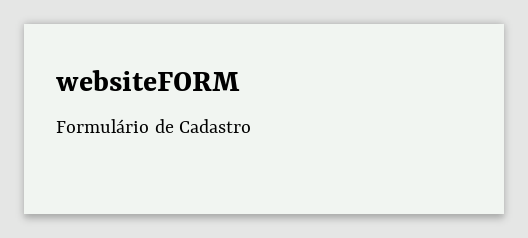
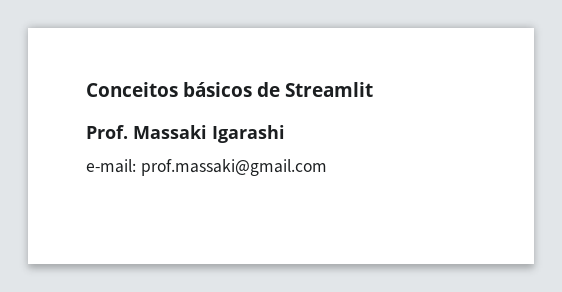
- websiteFORM
- Formulário de Cadastro
+ Conceitos básicos de Streamlit
+ Prof. Massaki Igarashi
+ e-mail: prof.massaki@gmail.com

